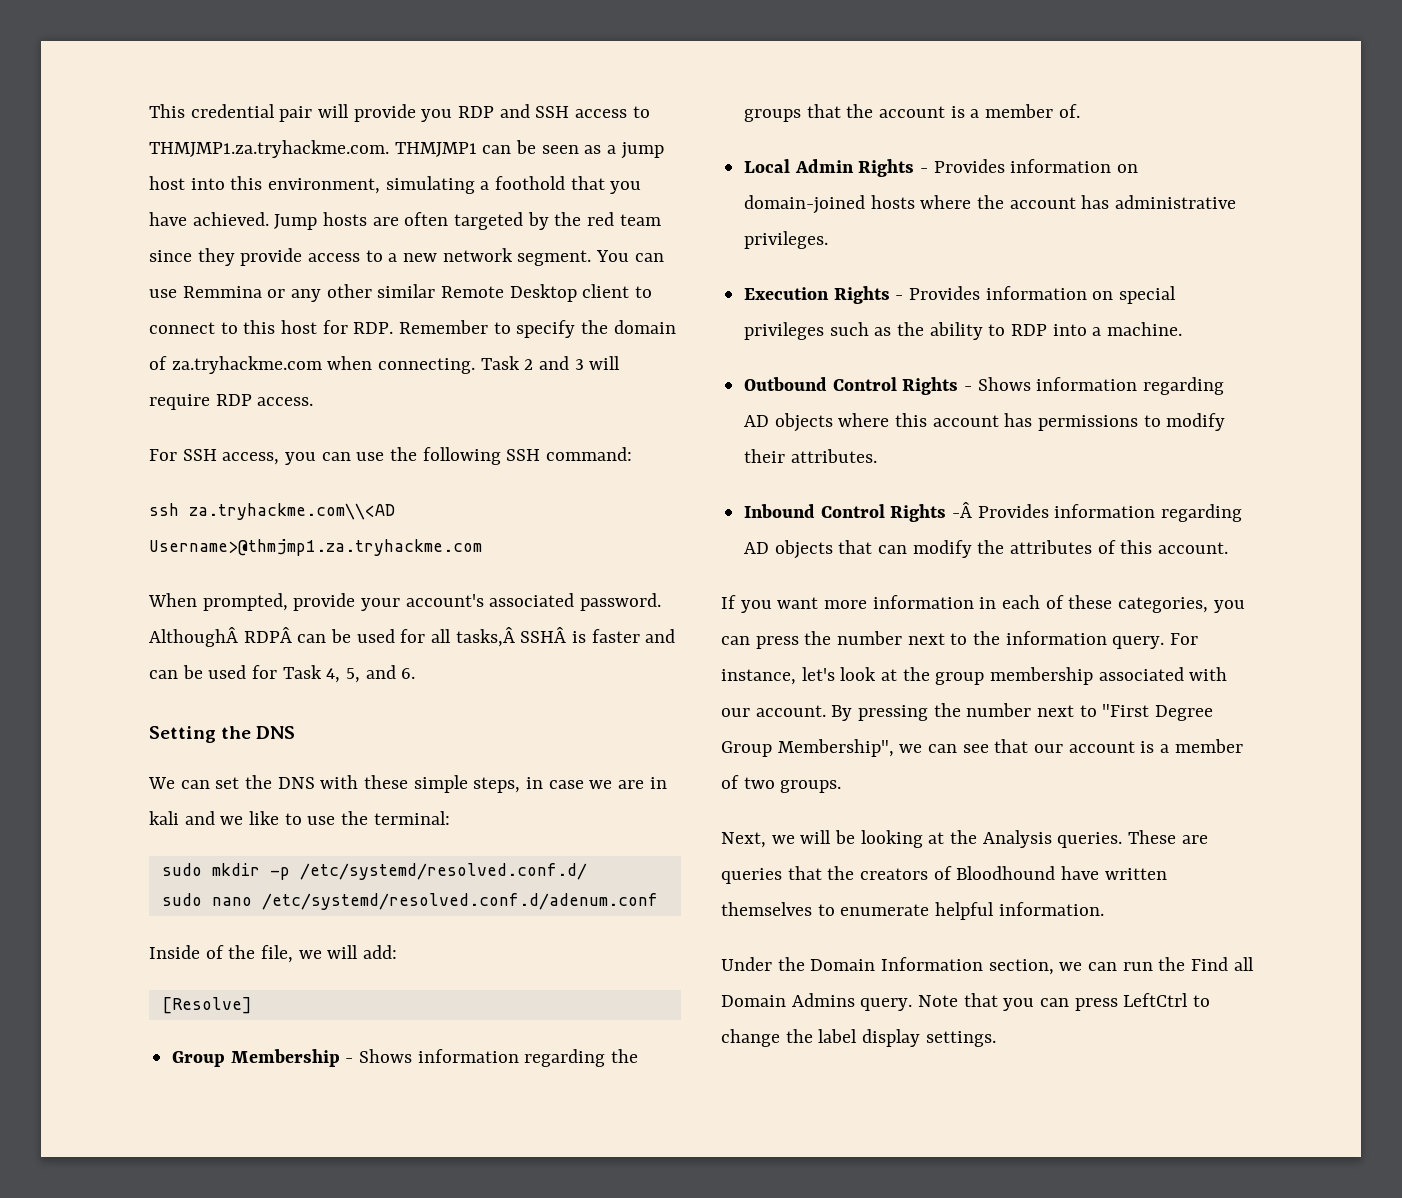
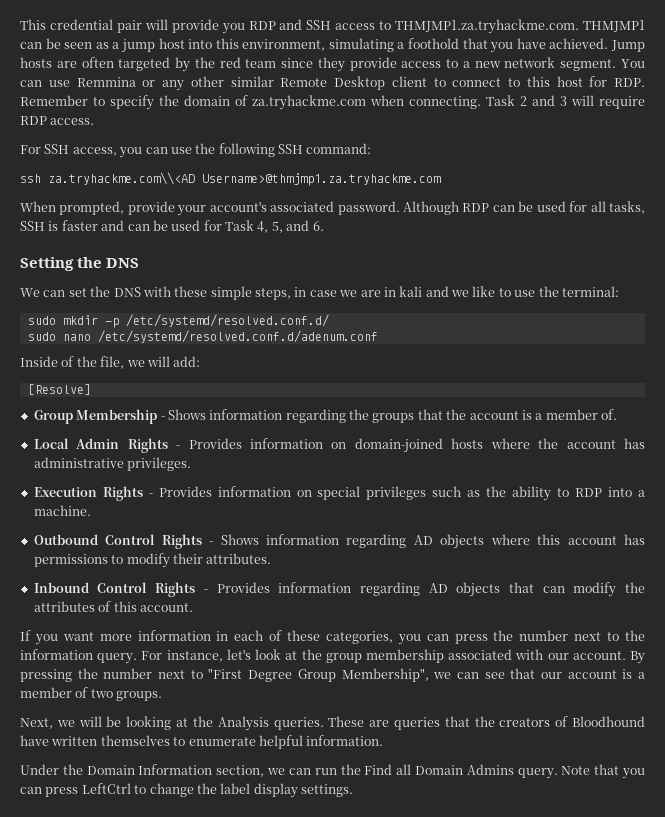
- AlthoughÂ RDPÂ can be used for all tasks,Â SSHÂ is faster and can be used for Task 4, 5, and 6.
+ Although RDP can be used for all tasks, SSH is faster and can be used for Task 4, 5, and 6.
- Inbound Control Rights -Â Provides information regarding AD objects that can modify the attributes of this account.
+ Inbound Control Rights - Provides information regarding AD objects that can modify the attributes of this account.

